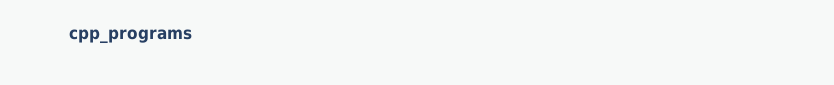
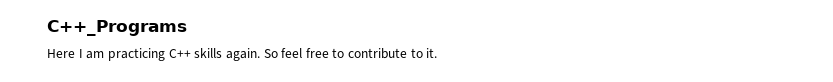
- cpp_programs
+ C++_Programs
+ Here I am practicing C++ skills again. So feel free to contribute to it.

